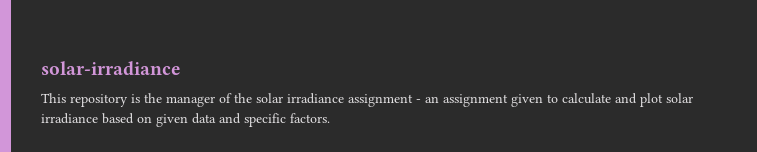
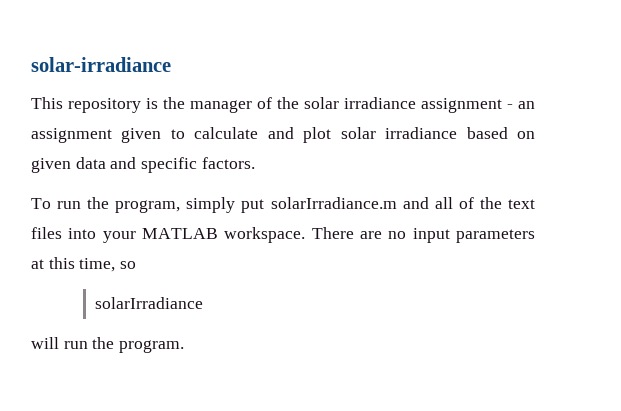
+ To run the program, simply put solarIrradiance.m and all of the text files into your MATLAB workspace. There are no input parameters at this time, so
+ solarIrradiance
+ will run the program.

